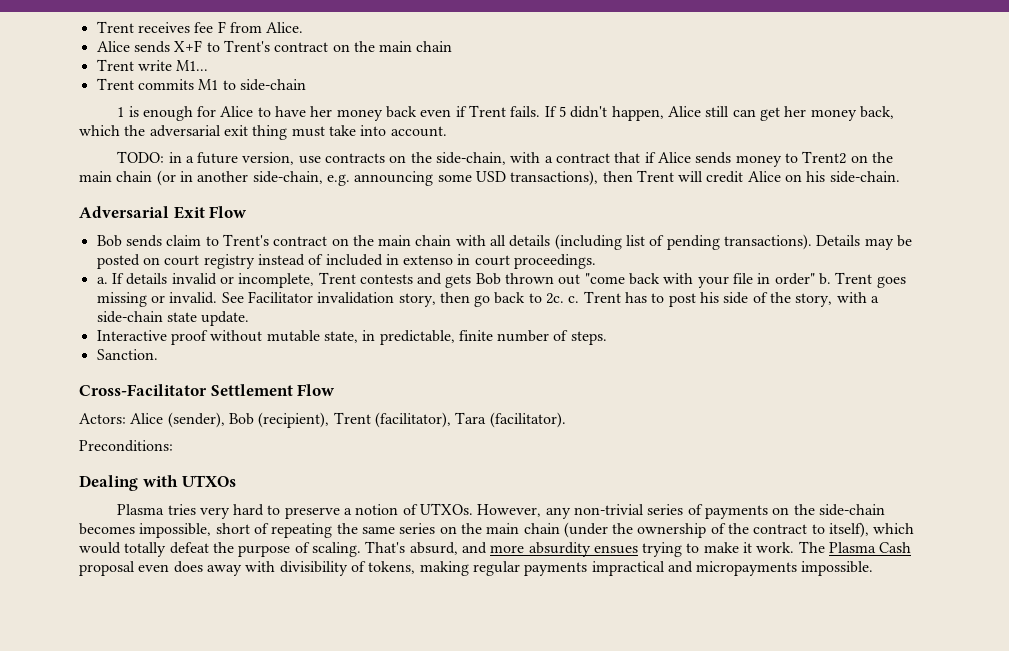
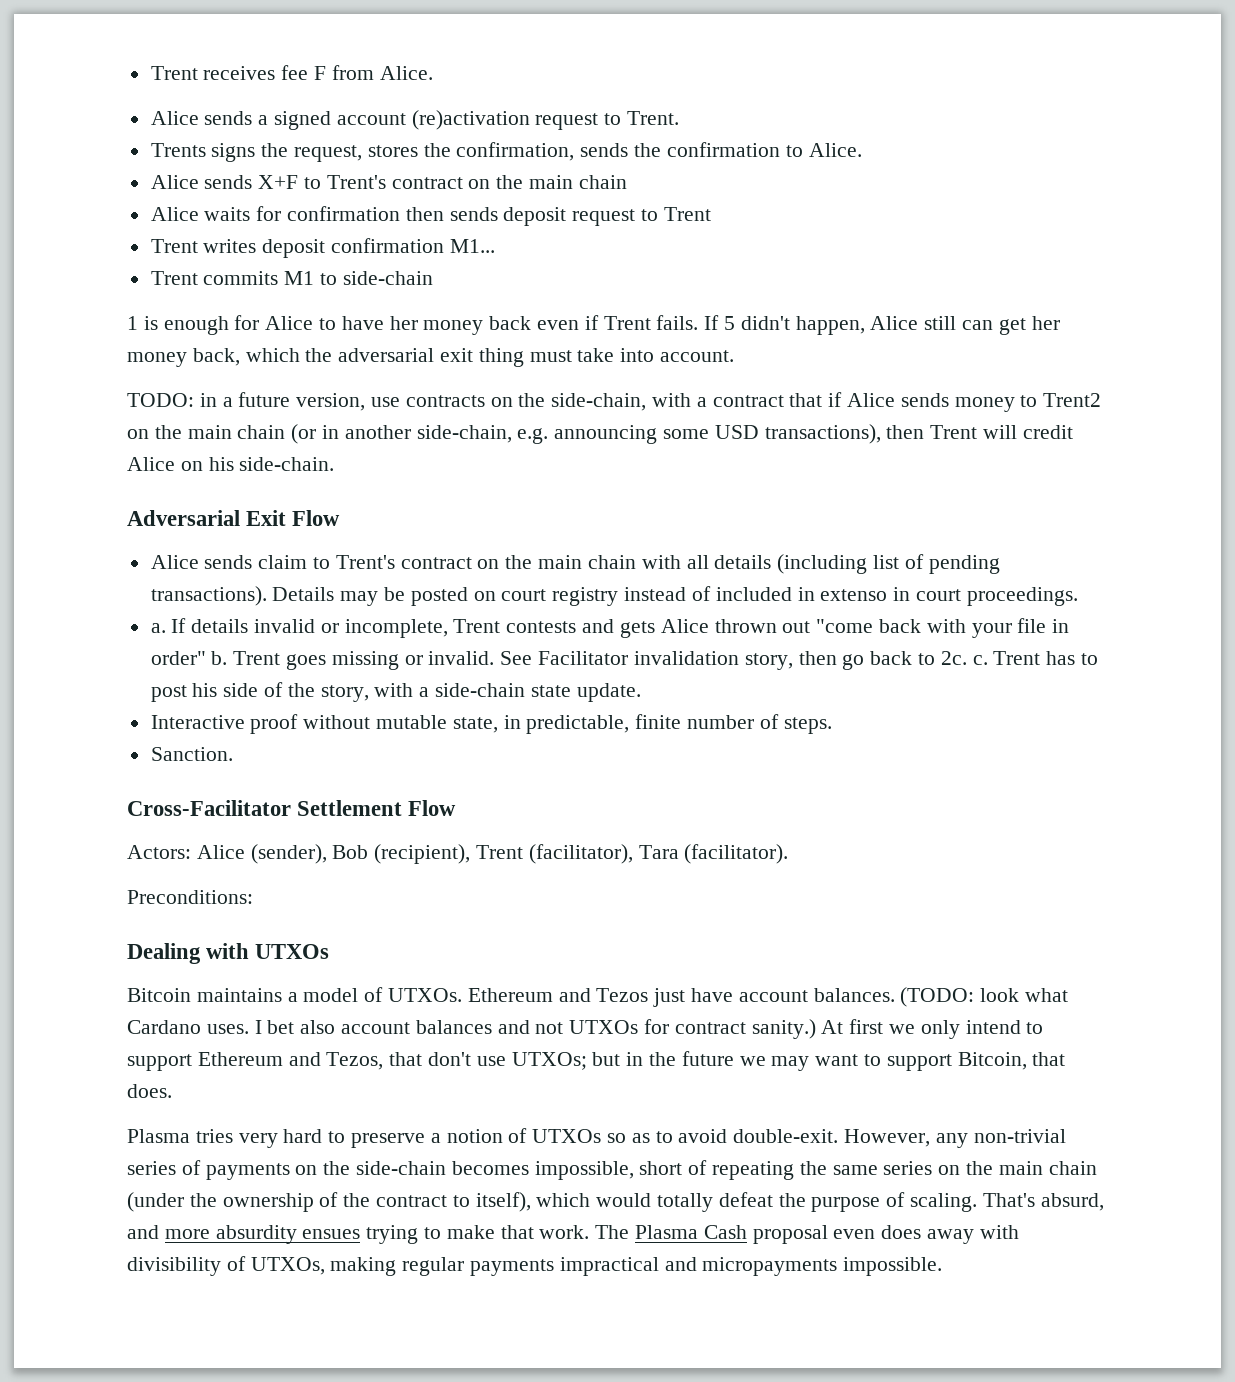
+ Alice sends a signed account (re)activation request to Trent.
+ Trents signs the request, stores the confirmation, sends the confirmation to Alice.
- Trent write M1...
+ Alice waits for confirmation then sends deposit request to Trent
+ Trent writes deposit confirmation M1...
- Bob sends claim to Trent's contract on the main chain with all details (including list of pending transactions).
+ Alice sends claim to Trent's contract on the main chain with all details (including list of pending transactions).
- If details invalid or incomplete, Trent contests and gets Bob thrown out "come back with your file in order" b.
+ If details invalid or incomplete, Trent contests and gets Alice thrown out "come back with your file in order" b.
+ Bitcoin maintains a model of UTXOs. Ethereum and Tezos just have account balances. (TODO: look what Cardano uses. I bet also account balances and not UTXOs for contract sanity.) At first we only intend to support Ethereum and Tezos, that don't use UTXOs; but in the future we may want to support Bitcoin, that does.
- Plasma tries very hard to preserve a notion of UTXOs.
+ Plasma tries very hard to preserve a notion of UTXOs so as to avoid double-exit.
- That's absurd, and more absurdity ensues trying to make it work.
+ That's absurd, and more absurdity ensues trying to make that work.
- The Plasma Cash proposal even does away with divisibility of tokens, making regular payments impractical and micropayments impossible.
+ The Plasma Cash proposal even does away with divisibility of UTXOs, making regular payments impractical and micropayments impossible.

